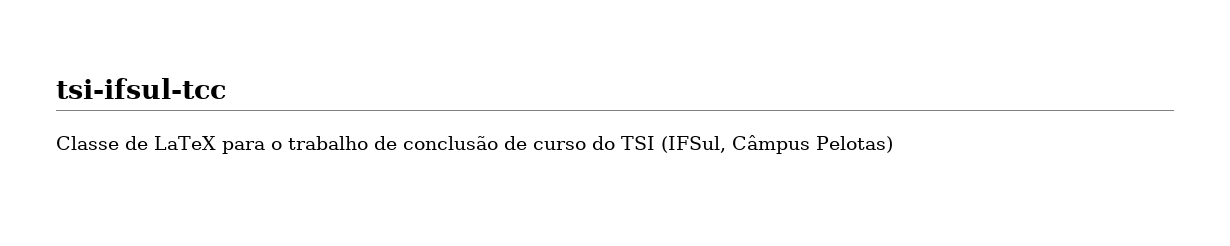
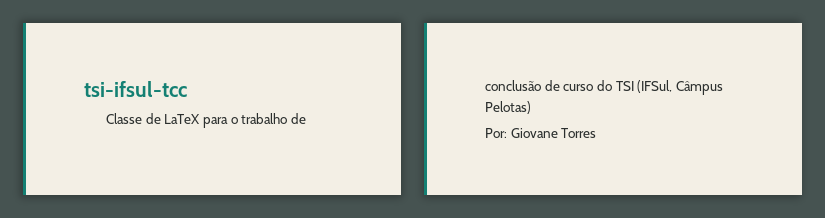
+ Por: Giovane Torres

